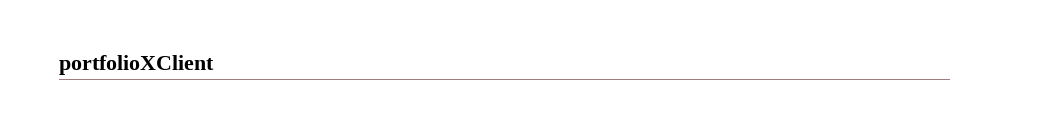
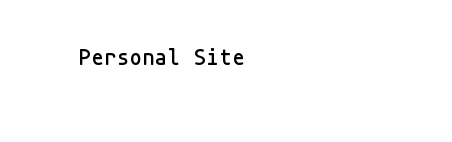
- portfolioXClient
+ Personal Site

